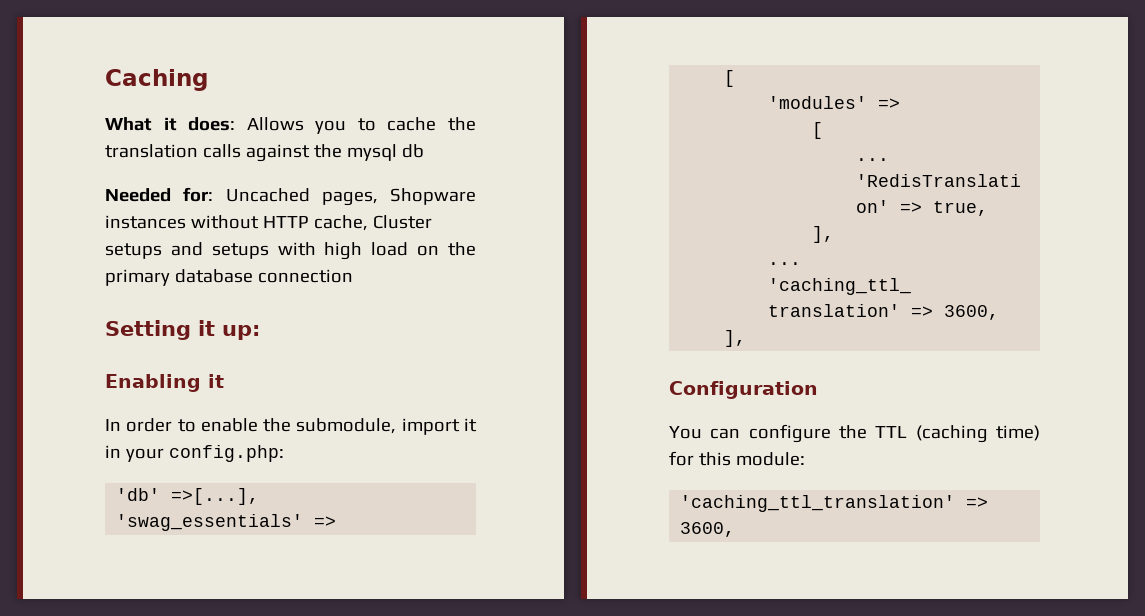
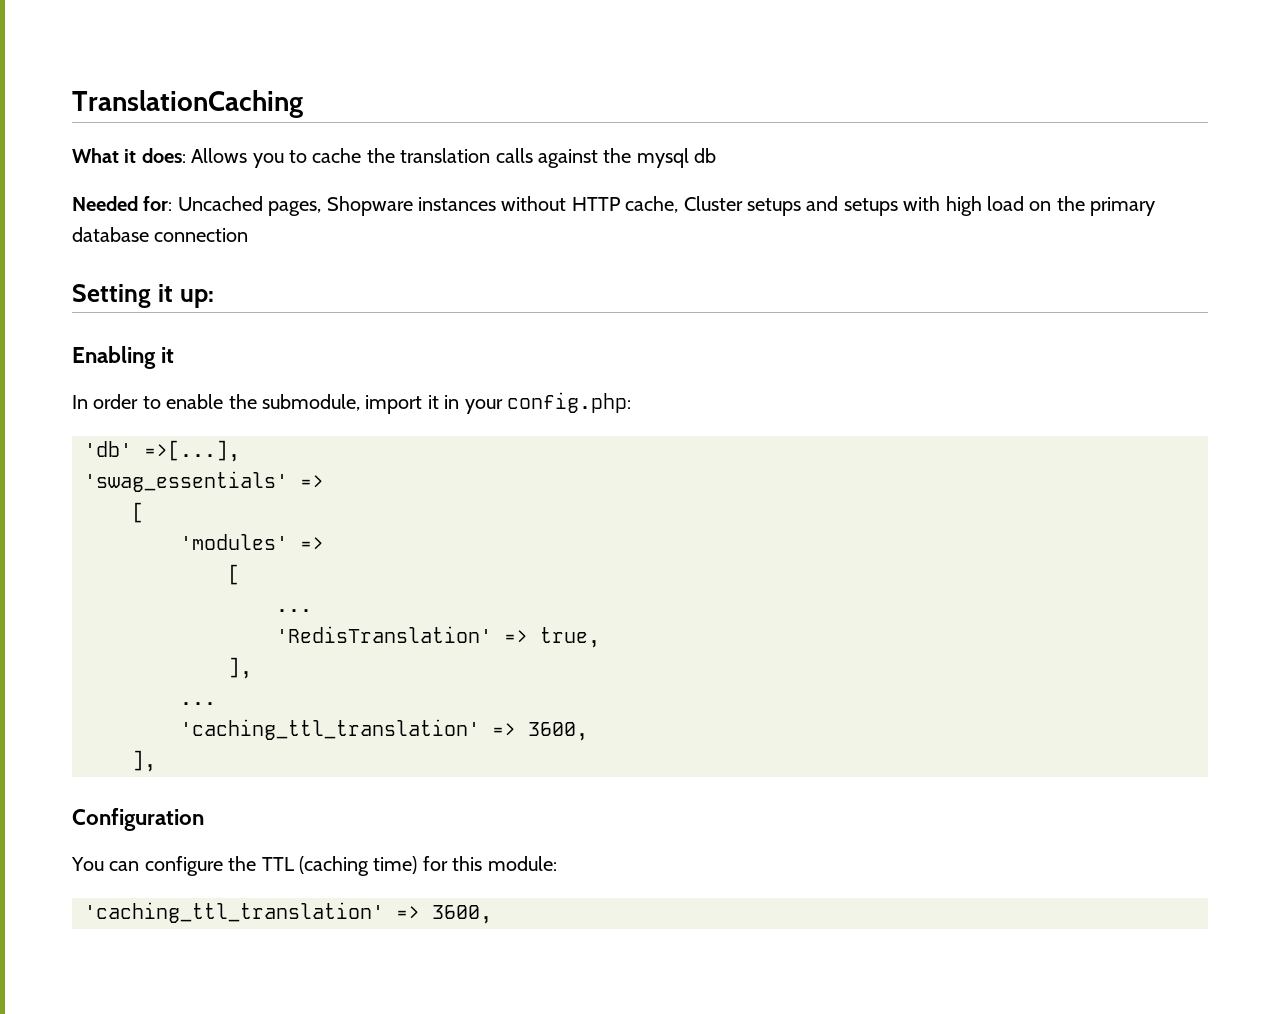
- Caching
+ TranslationCaching

